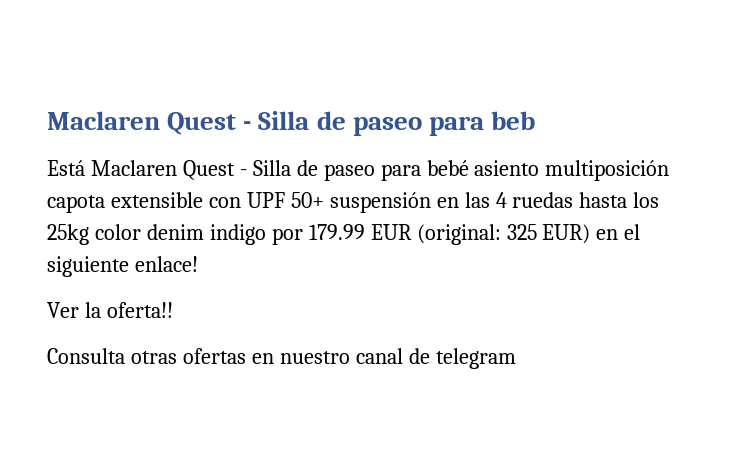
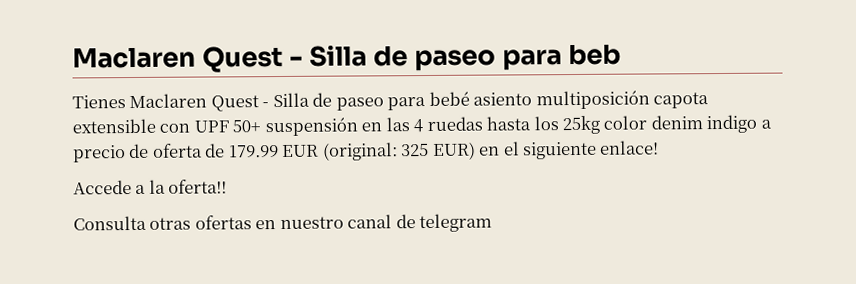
- Está Maclaren Quest - Silla de paseo para bebé asiento multiposición capota extensible con UPF 50+ suspensión en las 4 ruedas hasta los 25kg color denim indigo por 179.99 EUR (original: 325 EUR) en el siguiente enlace!
+ Tienes Maclaren Quest - Silla de paseo para bebé asiento multiposición capota extensible con UPF 50+ suspensión en las 4 ruedas hasta los 25kg color denim indigo a precio de oferta de 179.99 EUR (original: 325 EUR) en el siguiente enlace!
- Ver la oferta!!
+ Accede a la oferta!!

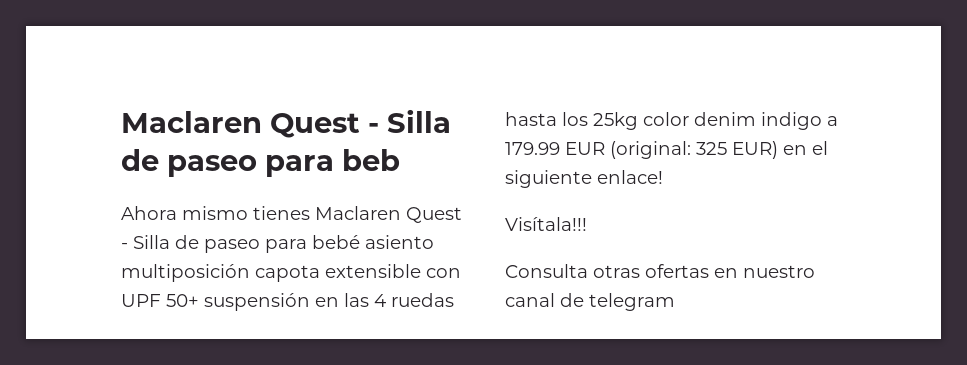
- Tienes Maclaren Quest - Silla de paseo para bebé asiento multiposición capota extensible con UPF 50+ suspensión en las 4 ruedas hasta los 25kg color denim indigo a precio de oferta de 179.99 EUR (original: 325 EUR) en el siguiente enlace!
+ Ahora mismo tienes Maclaren Quest - Silla de paseo para bebé asiento multiposición capota extensible con UPF 50+ suspensión en las 4 ruedas hasta los 25kg color denim indigo a 179.99 EUR (original: 325 EUR) en el siguiente enlace!
- Accede a la oferta!!
+ Visítala!!!

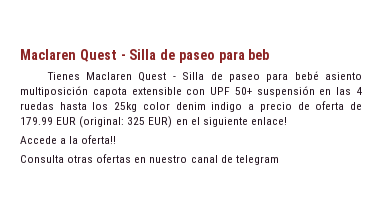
- Ahora mismo tienes Maclaren Quest - Silla de paseo para bebé asiento multiposición capota extensible con UPF 50+ suspensión en las 4 ruedas hasta los 25kg color denim indigo a 179.99 EUR (original: 325 EUR) en el siguiente enlace!
+ Tienes Maclaren Quest - Silla de paseo para bebé asiento multiposición capota extensible con UPF 50+ suspensión en las 4 ruedas hasta los 25kg color denim indigo a precio de oferta de 179.99 EUR (original: 325 EUR) en el siguiente enlace!
- Visítala!!!
+ Accede a la oferta!!

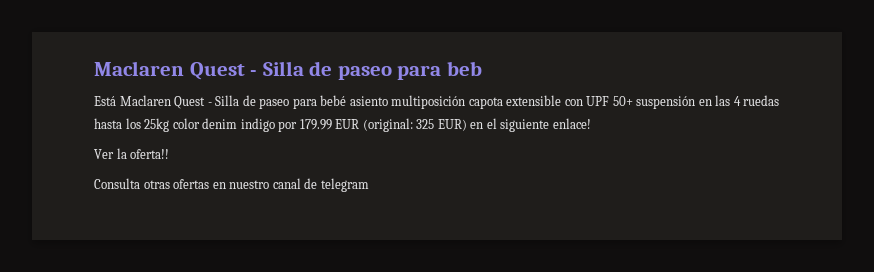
- Tienes Maclaren Quest - Silla de paseo para bebé asiento multiposición capota extensible con UPF 50+ suspensión en las 4 ruedas hasta los 25kg color denim indigo a precio de oferta de 179.99 EUR (original: 325 EUR) en el siguiente enlace!
+ Está Maclaren Quest - Silla de paseo para bebé asiento multiposición capota extensible con UPF 50+ suspensión en las 4 ruedas hasta los 25kg color denim indigo por 179.99 EUR (original: 325 EUR) en el siguiente enlace!
- Accede a la oferta!!
+ Ver la oferta!!

